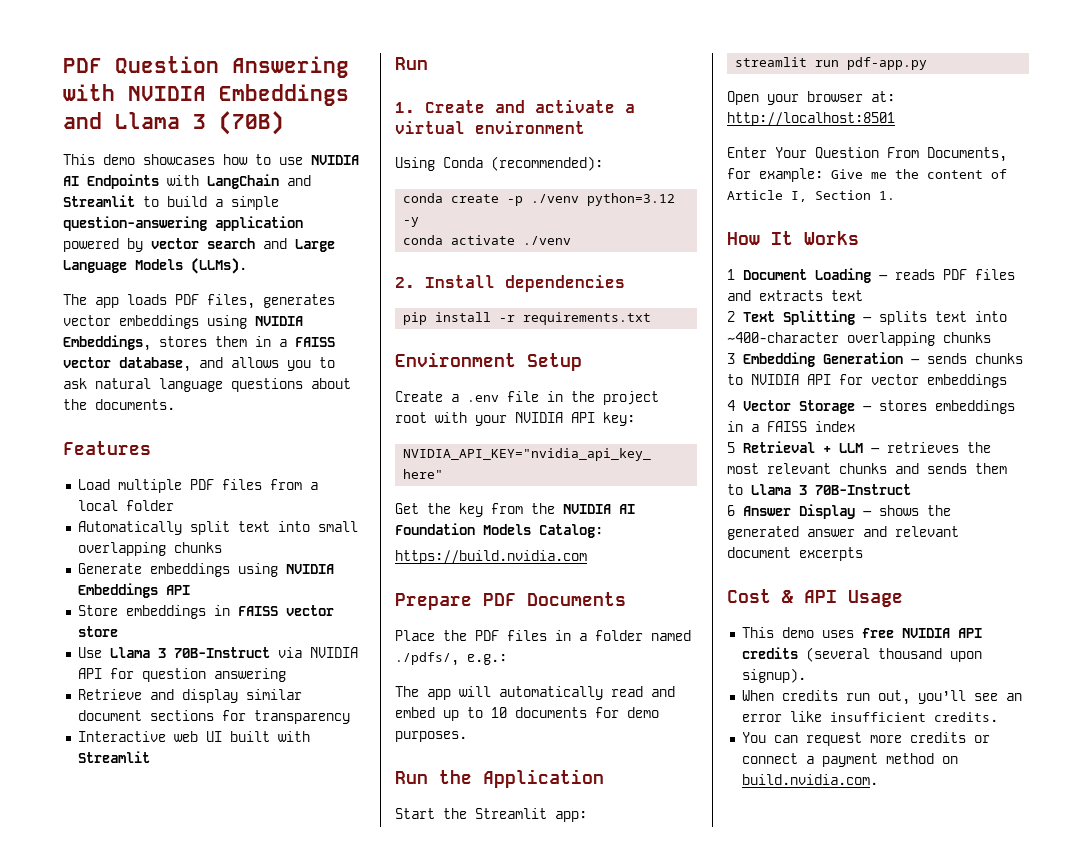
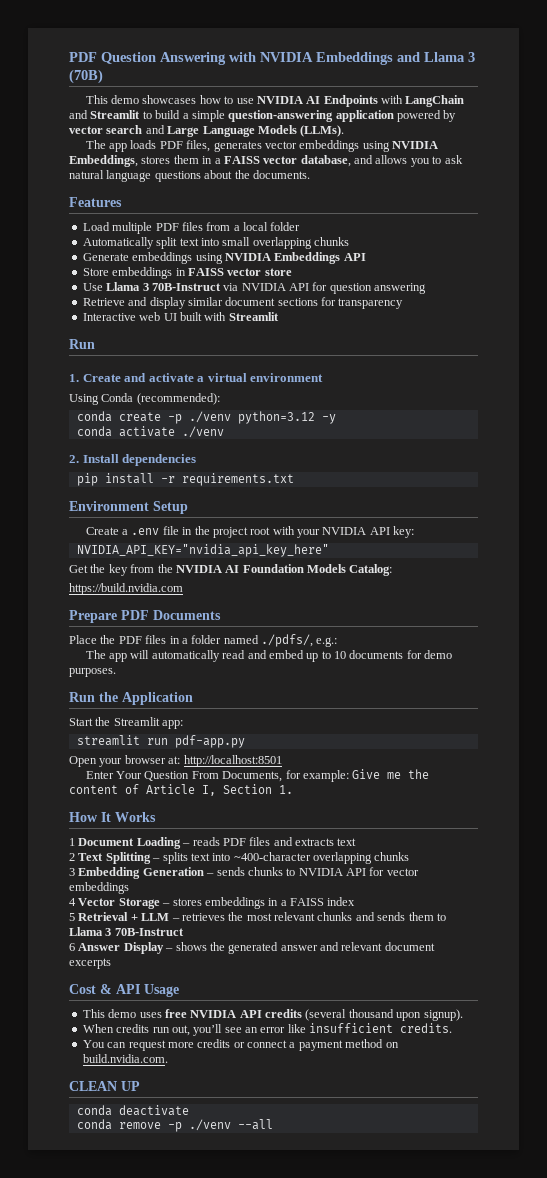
+ CLEAN UP
+ conda deactivate
+ conda remove -p ./venv --all

